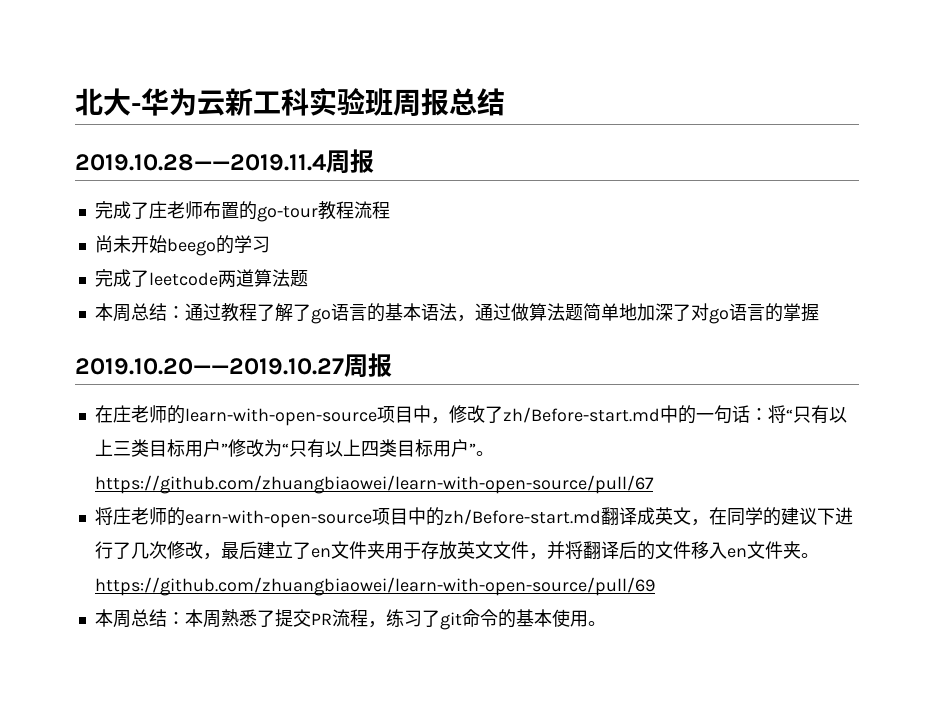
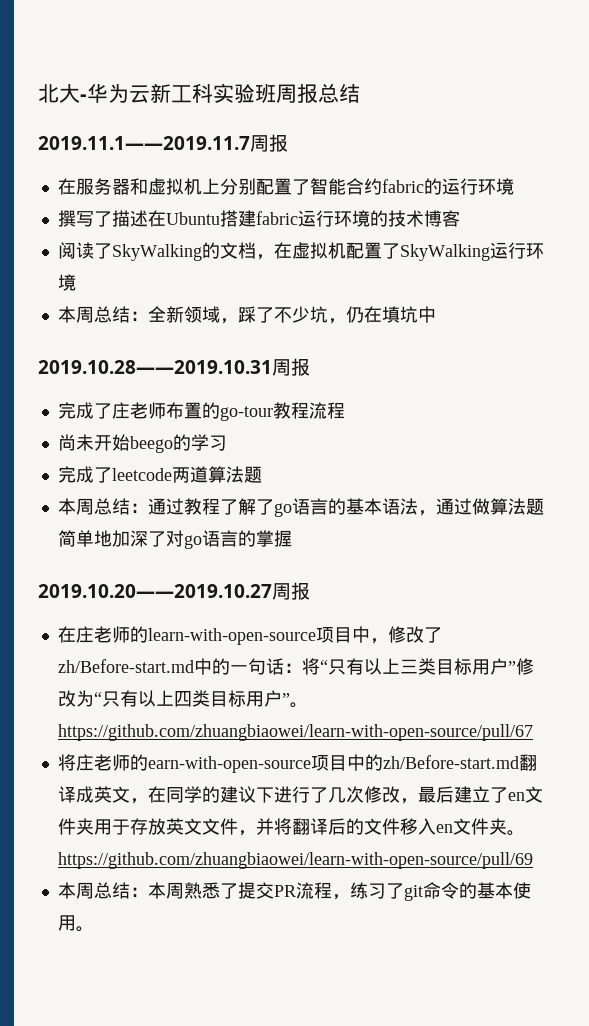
- 2019.10.28——2019.11.4周报
+ 2019.11.1——2019.11.7周报
+ 在服务器和虚拟机上分别配置了智能合约fabric的运行环境
+ 撰写了描述在Ubuntu搭建fabric运行环境的技术博客
+ 阅读了SkyWalking的文档，在虚拟机配置了SkyWalking运行环境
+ 本周总结：全新领域，踩了不少坑，仍在填坑中
+ 2019.10.28——2019.10.31周报

